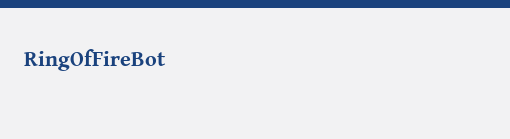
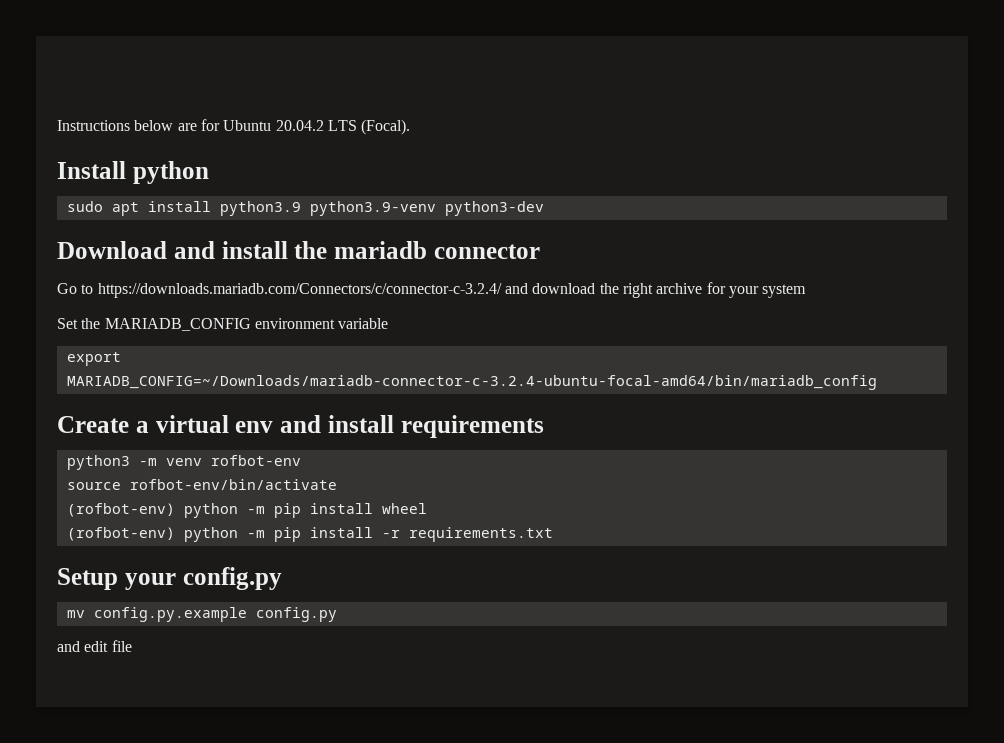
- RingOfFireBot
+ Instructions below are for Ubuntu 20.04.2 LTS (Focal).
+ Install python
+ sudo apt install python3.9 python3.9-venv python3-dev
+ Download and install the mariadb connector
+ Go to https://downloads.mariadb.com/Connectors/c/connector-c-3.2.4/ and download the right archive for your system
+ Set the MARIADB_CONFIG environment variable
+ export MARIADB_CONFIG=~/Downloads/mariadb-connector-c-3.2.4-ubuntu-focal-amd64/bin/mariadb_config
+ Create a virtual env and install requirements
+ python3 -m venv rofbot-env
+ source rofbot-env/bin/activate
+ (rofbot-env) python -m pip install wheel
+ (rofbot-env) python -m pip install -r requirements.txt
+ Setup your config.py
+ mv config.py.example config.py
+ and edit file

